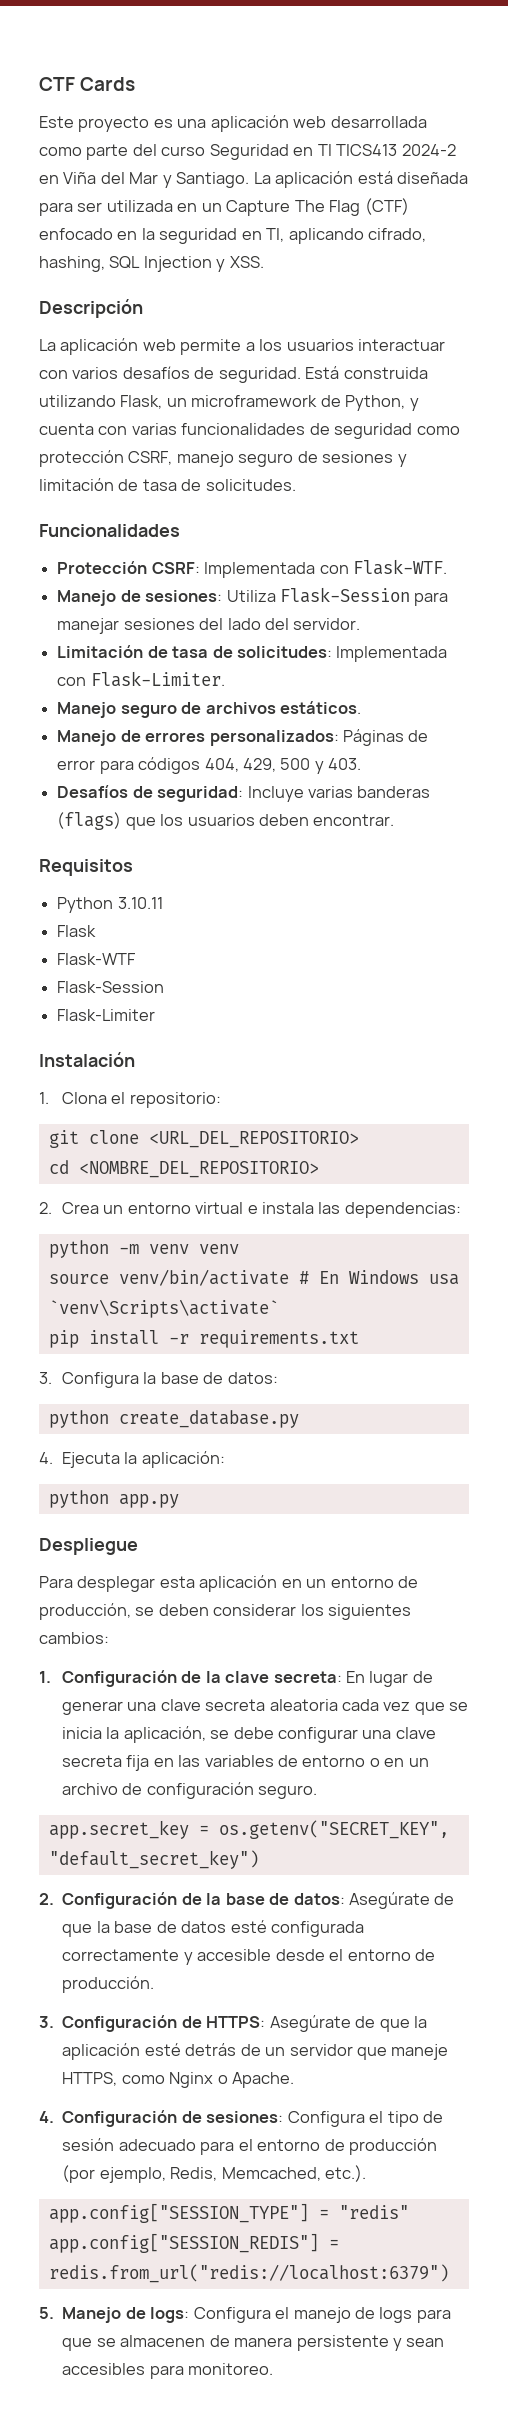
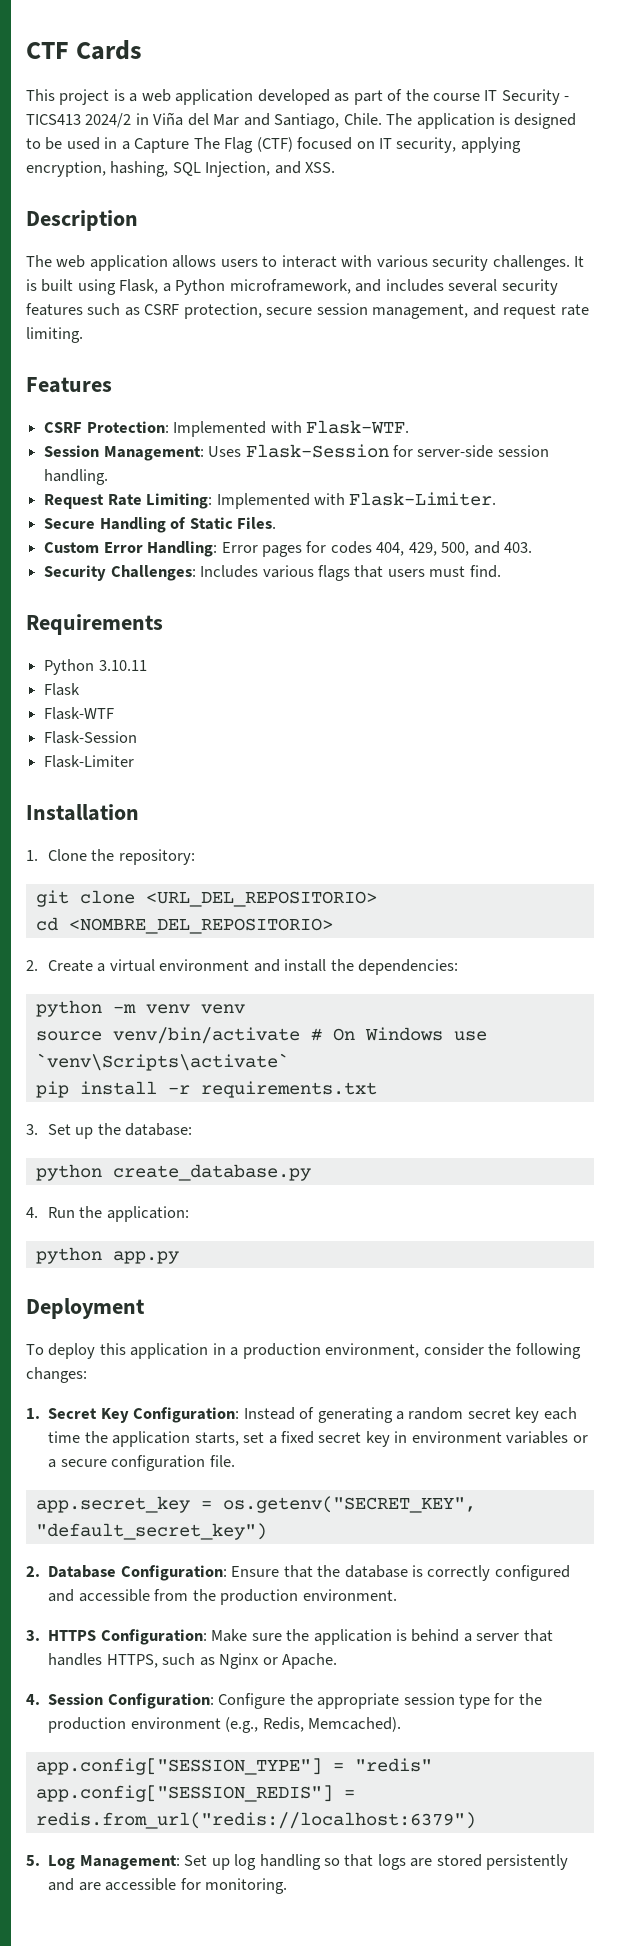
- Este proyecto es una aplicación web desarrollada como parte del curso Seguridad en TI TICS413 2024-2 en Viña del Mar y Santiago. La aplicación está diseñada para ser utilizada en un Capture The Flag (CTF) enfocado en la seguridad en TI, aplicando cifrado, hashing, SQL Injection y XSS.
- Descripción
- La aplicación web permite a los usuarios interactuar con varios desafíos de seguridad. Está construida utilizando Flask, un microframework de Python, y cuenta con varias funcionalidades de seguridad como protección CSRF, manejo seguro de sesiones y limitación de tasa de solicitudes.
- Funcionalidades
- Protección CSRF: Implementada con Flask-WTF.
- Manejo de sesiones: Utiliza Flask-Session para manejar sesiones del lado del servidor.
- Limitación de tasa de solicitudes: Implementada con Flask-Limiter.
- Manejo seguro de archivos estáticos.
- Manejo de errores personalizados: Páginas de error para códigos 404, 429, 500 y 403.
- Desafíos de seguridad: Incluye varias banderas (flags) que los usuarios deben encontrar.
- Requisitos
+ This project is a web application developed as part of the course IT Security - TICS413 2024/2 in Viña del Mar and Santiago, Chile. The application is designed to be used in a Capture The Flag (CTF) focused on IT security, applying encryption, hashing, SQL Injection, and XSS.
+ Description
+ The web application allows users to interact with various security challenges. It is built using Flask, a Python microframework, and includes several security features such as CSRF protection, secure session management, and request rate limiting.
+ Features
+ CSRF Protection: Implemented with Flask-WTF.
+ Session Management: Uses Flask-Session for server-side session handling.
+ Request Rate Limiting: Implemented with Flask-Limiter.
+ Secure Handling of Static Files.
+ Custom Error Handling: Error pages for codes 404, 429, 500, and 403.
+ Security Challenges: Includes various flags that users must find.
+ Requirements
- Instalación
- 1. Clona el repositorio:
+ Installation
+ 1. Clone the repository:
- 2. Crea un entorno virtual e instala las dependencias:
+ 2. Create a virtual environment and install the dependencies:
- source venv/bin/activate # En Windows usa `venv\Scripts\activate`
+ source venv/bin/activate # On Windows use `venv\Scripts\activate`
- 3. Configura la base de datos:
+ 3. Set up the database:
- 4. Ejecuta la aplicación:
+ 4. Run the application:
- Despliegue
- Para desplegar esta aplicación en un entorno de producción, se deben considerar los siguientes cambios:
- 1. Configuración de la clave secreta: En lugar de generar una clave secreta aleatoria cada vez que se inicia la aplicación, se debe configurar una clave secreta fija en las variables de entorno o en un archivo de configuración seguro.
+ Deployment
+ To deploy this application in a production environment, consider the following changes:
+ 1. Secret Key Configuration: Instead of generating a random secret key each time the application starts, set a fixed secret key in environment variables or a secure configuration file.
- 2. Configuración de la base de datos: Asegúrate de que la base de datos esté configurada correctamente y accesible desde el entorno de producción.
- 3. Configuración de HTTPS: Asegúrate de que la aplicación esté detrás de un servidor que maneje HTTPS, como Nginx o Apache.
- 4. Configuración de sesiones: Configura el tipo de sesión adecuado para el entorno de producción (por ejemplo, Redis, Memcached, etc.).
+ 2. Database Configuration: Ensure that the database is correctly configured and accessible from the production environment.
+ 3. HTTPS Configuration: Make sure the application is behind a server that handles HTTPS, such as Nginx or Apache.
+ 4. Session Configuration: Configure the appropriate session type for the production environment (e.g., Redis, Memcached).
- 5. Manejo de logs: Configura el manejo de logs para que se almacenen de manera persistente y sean accesibles para monitoreo.
+ 5. Log Management: Set up log handling so that logs are stored persistently and are accessible for monitoring.

